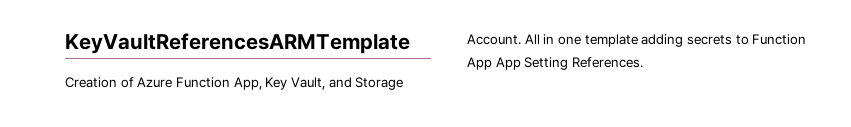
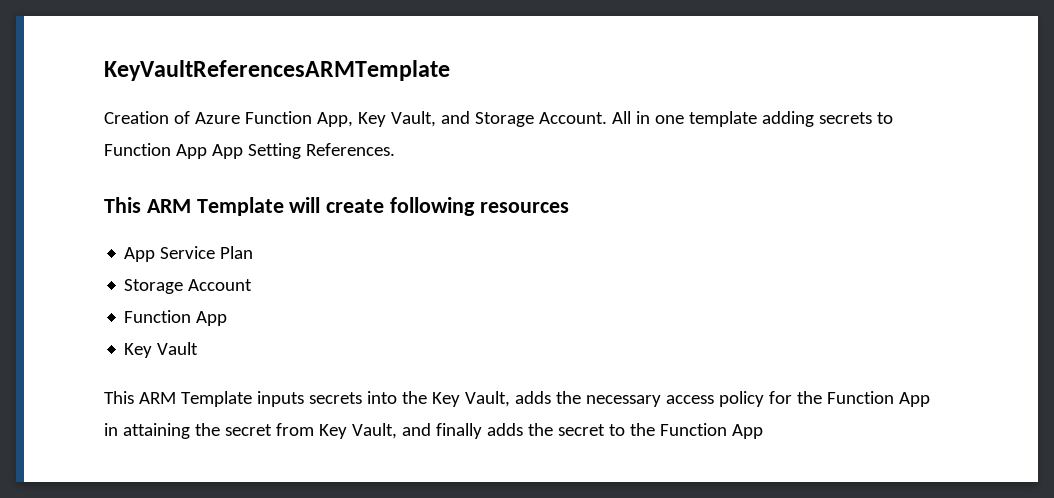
+ This ARM Template will create following resources
+ App Service Plan
+ Storage Account
+ Function App
+ Key Vault
+ This ARM Template inputs secrets into the Key Vault, adds the necessary access policy for the Function App in attaining the secret from Key Vault, and finally adds the secret to the Function App

